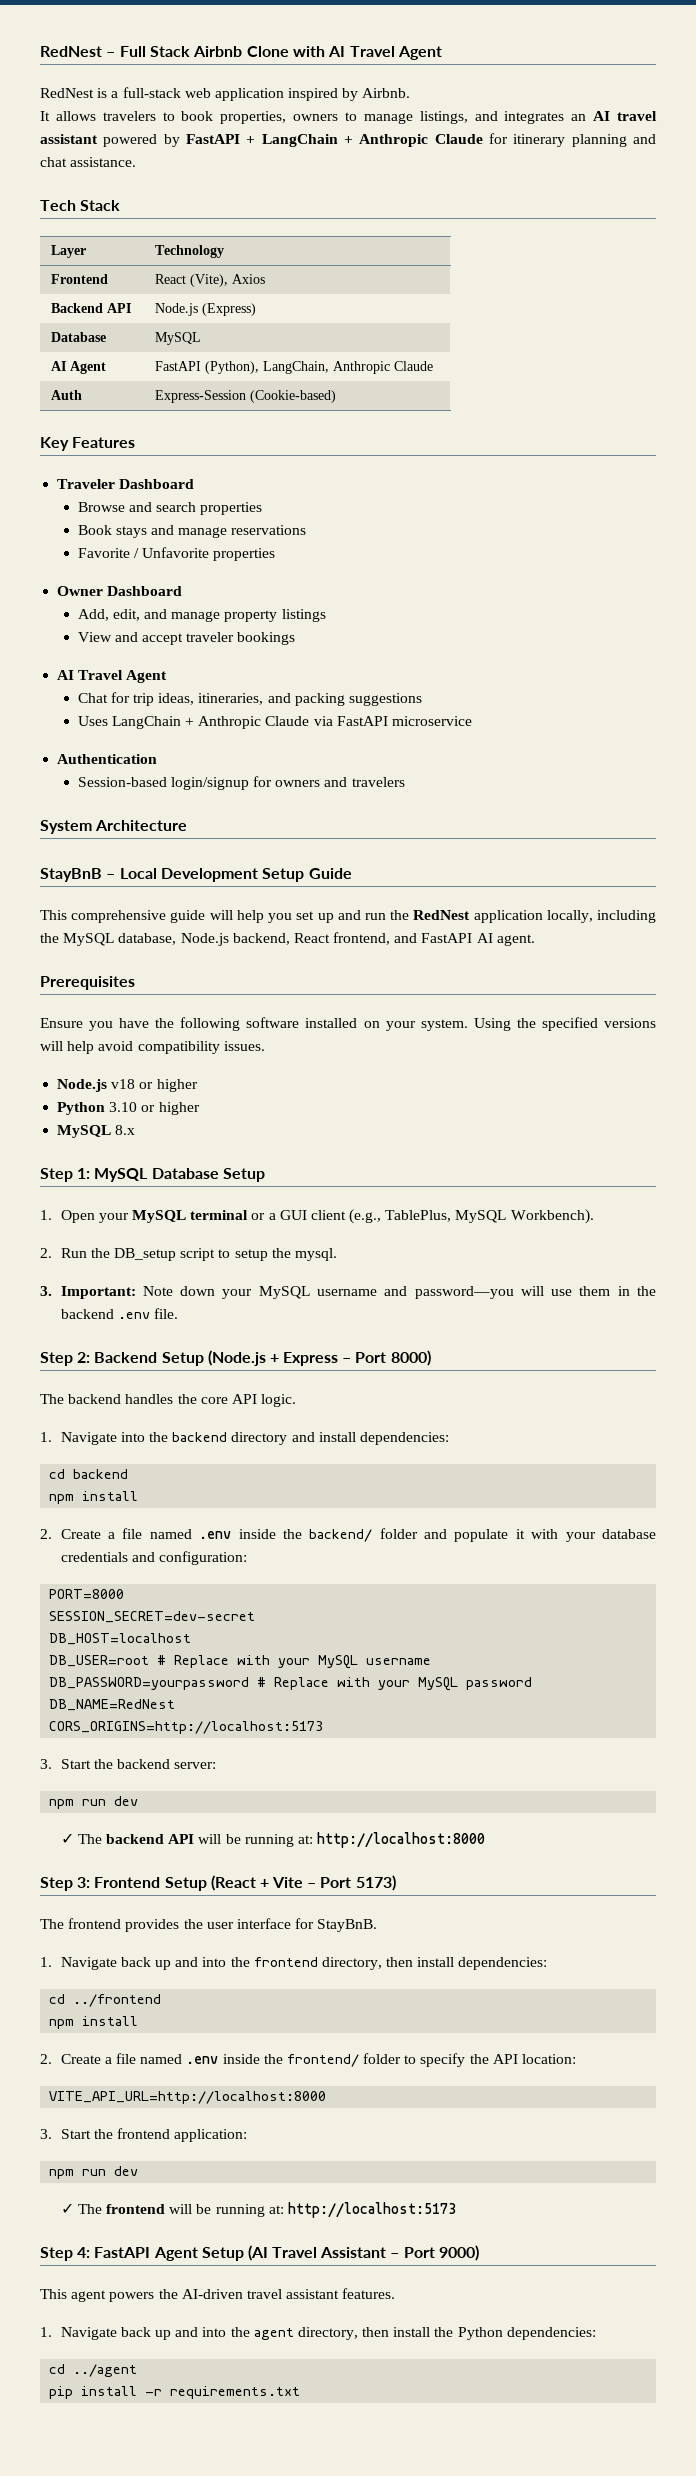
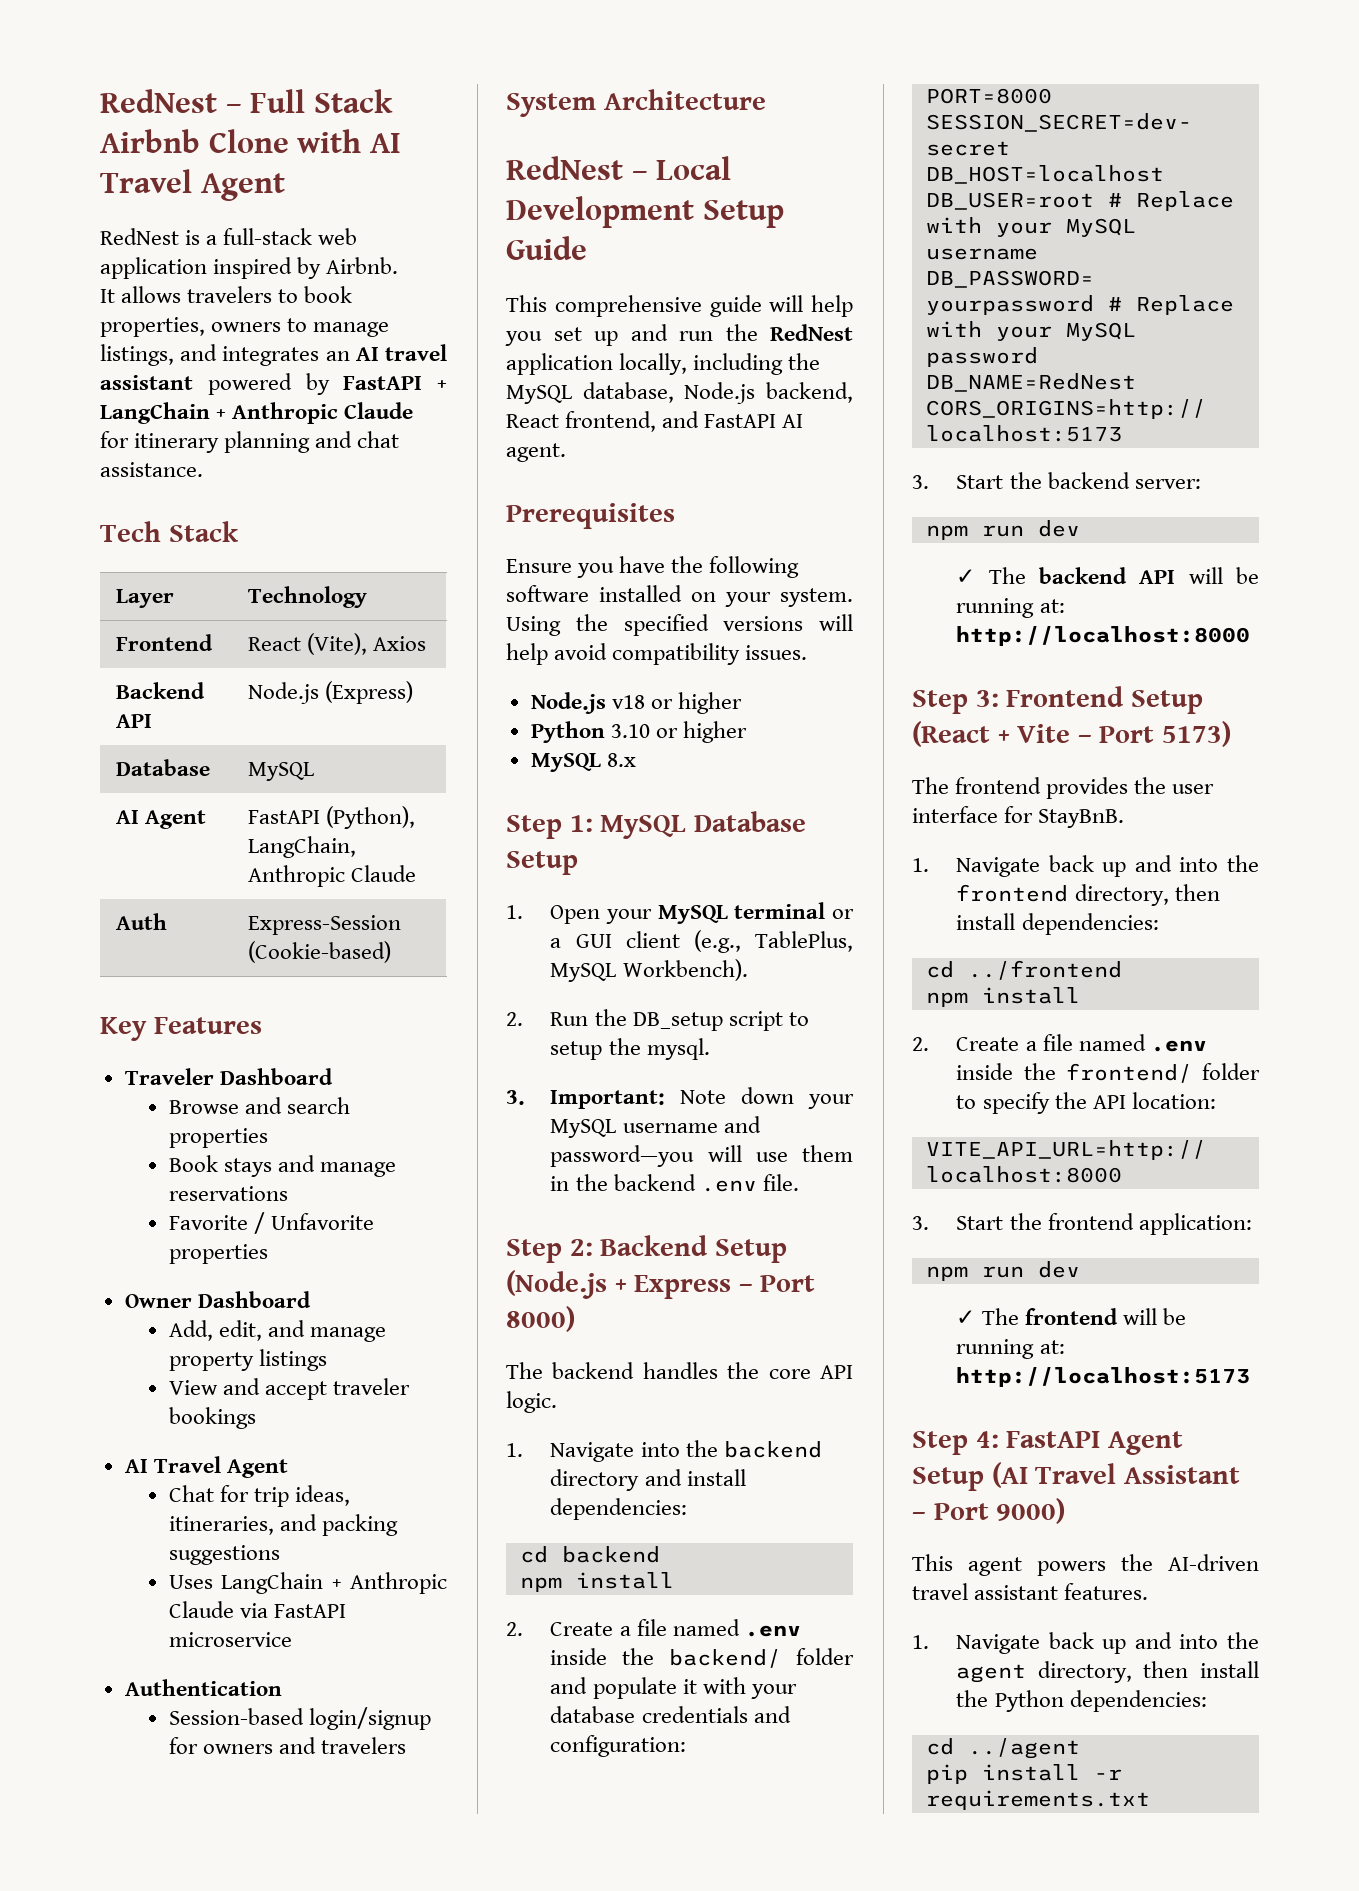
- StayBnB – Local Development Setup Guide
+ RedNest – Local Development Setup Guide

